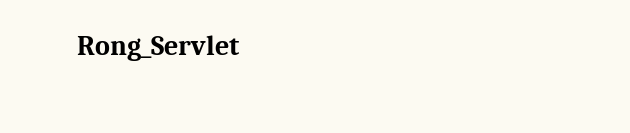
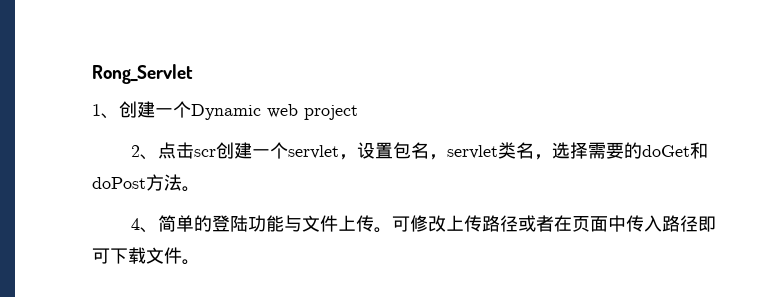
+ 1、创建一个Dynamic web project
+ 2、点击scr创建一个servlet，设置包名，servlet类名，选择需要的doGet和doPost方法。
+ 4、简单的登陆功能与文件上传。可修改上传路径或者在页面中传入路径即可下载文件。

